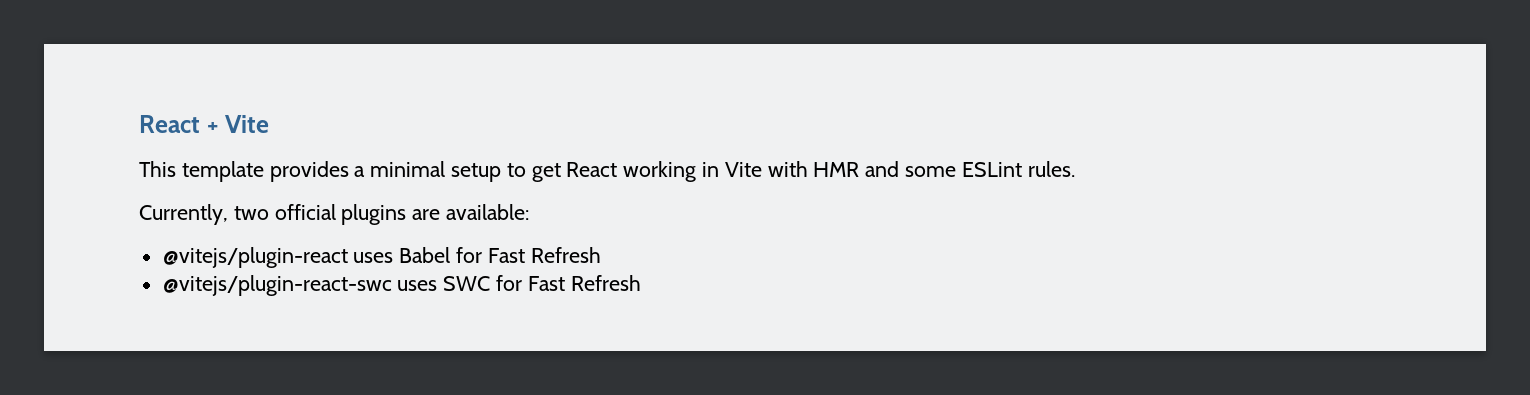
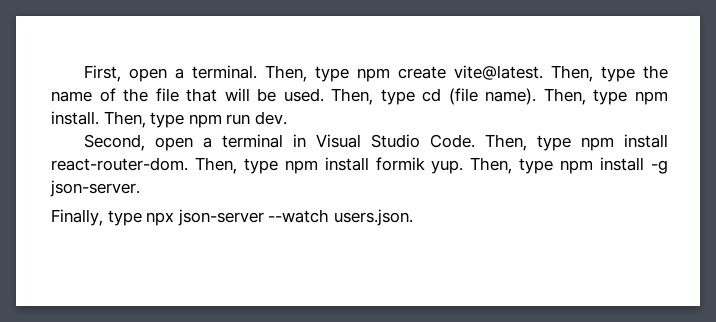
- React + Vite
- This template provides a minimal setup to get React working in Vite with HMR and some ESLint rules.
- Currently, two official plugins are available:
- @vitejs/plugin-react uses Babel for Fast Refresh
- @vitejs/plugin-react-swc uses SWC for Fast Refresh
+ First, open a terminal. Then, type npm create vite@latest. Then, type the name of the file that will be used. Then, type cd (file name). Then, type npm install. Then, type npm run dev.
+ Second, open a terminal in Visual Studio Code. Then, type npm install react-router-dom. Then, type npm install formik yup. Then, type npm install -g json-server.
+ Finally, type npx json-server --watch users.json.

